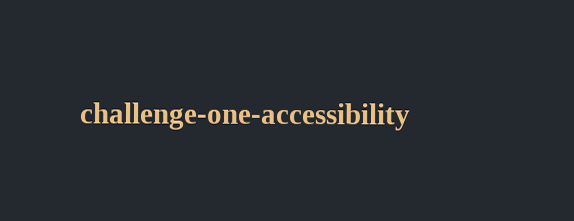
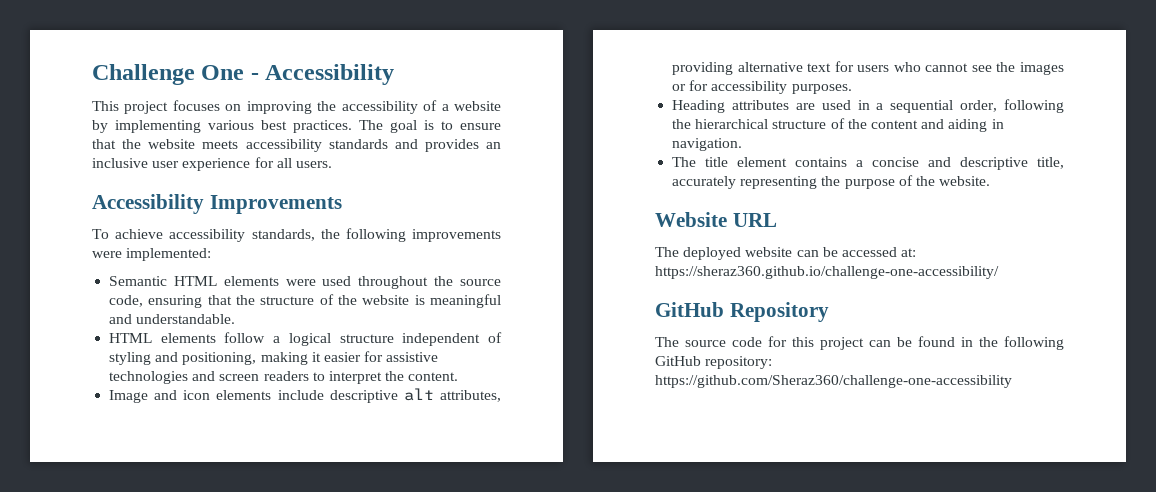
- challenge-one-accessibility
+ Challenge One - Accessibility
+ This project focuses on improving the accessibility of a website by implementing various best practices. The goal is to ensure that the website meets accessibility standards and provides an inclusive user experience for all users.
+ Accessibility Improvements
+ To achieve accessibility standards, the following improvements were implemented:
+ Semantic HTML elements were used throughout the source code, ensuring that the structure of the website is meaningful and understandable.
+ HTML elements follow a logical structure independent of styling and positioning, making it easier for assistive technologies and screen readers to interpret the content.
+ Image and icon elements include descriptive alt attributes, providing alternative text for users who cannot see the images or for accessibility purposes.
+ Heading attributes are used in a sequential order, following the hierarchical structure of the content and aiding in navigation.
+ The title element contains a concise and descriptive title, accurately representing the purpose of the website.
+ Website URL
+ The deployed website can be accessed at: https://sheraz360.github.io/challenge-one-accessibility/
+ GitHub Repository
+ The source code for this project can be found in the following GitHub repository: https://github.com/Sheraz360/challenge-one-accessibility

